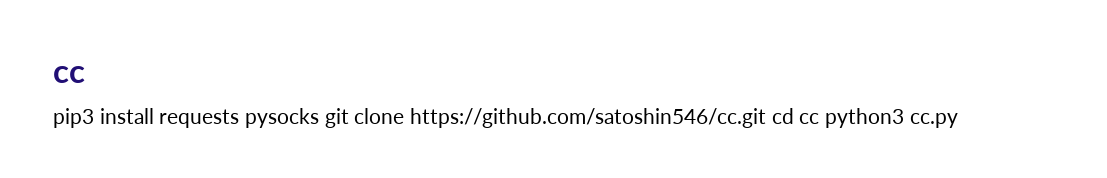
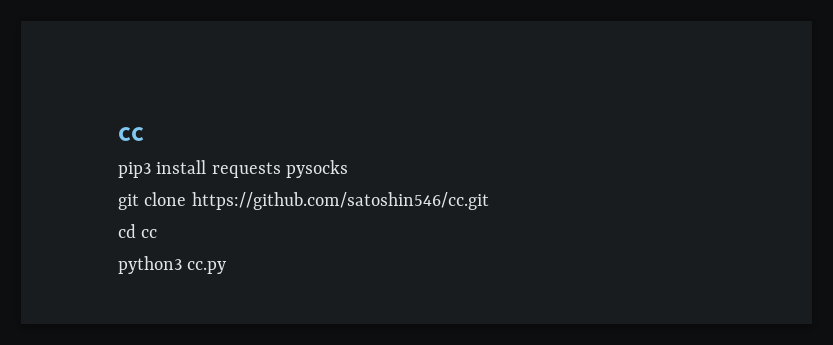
- pip3 install requests pysocks git clone https://github.com/satoshin546/cc.git cd cc python3 cc.py
+ pip3 install requests pysocks
+ git clone https://github.com/satoshin546/cc.git
+ cd cc
+ python3 cc.py

